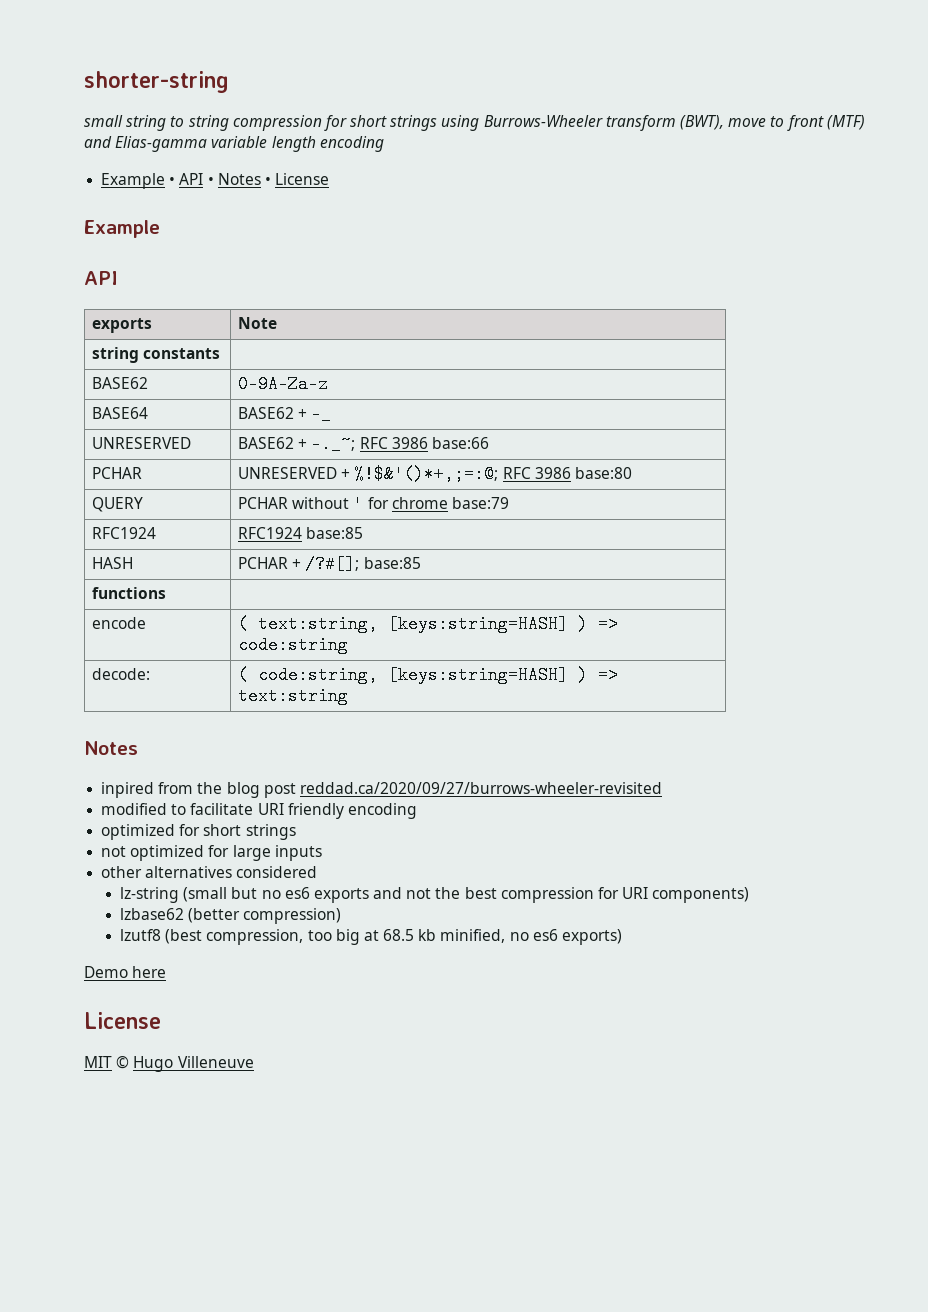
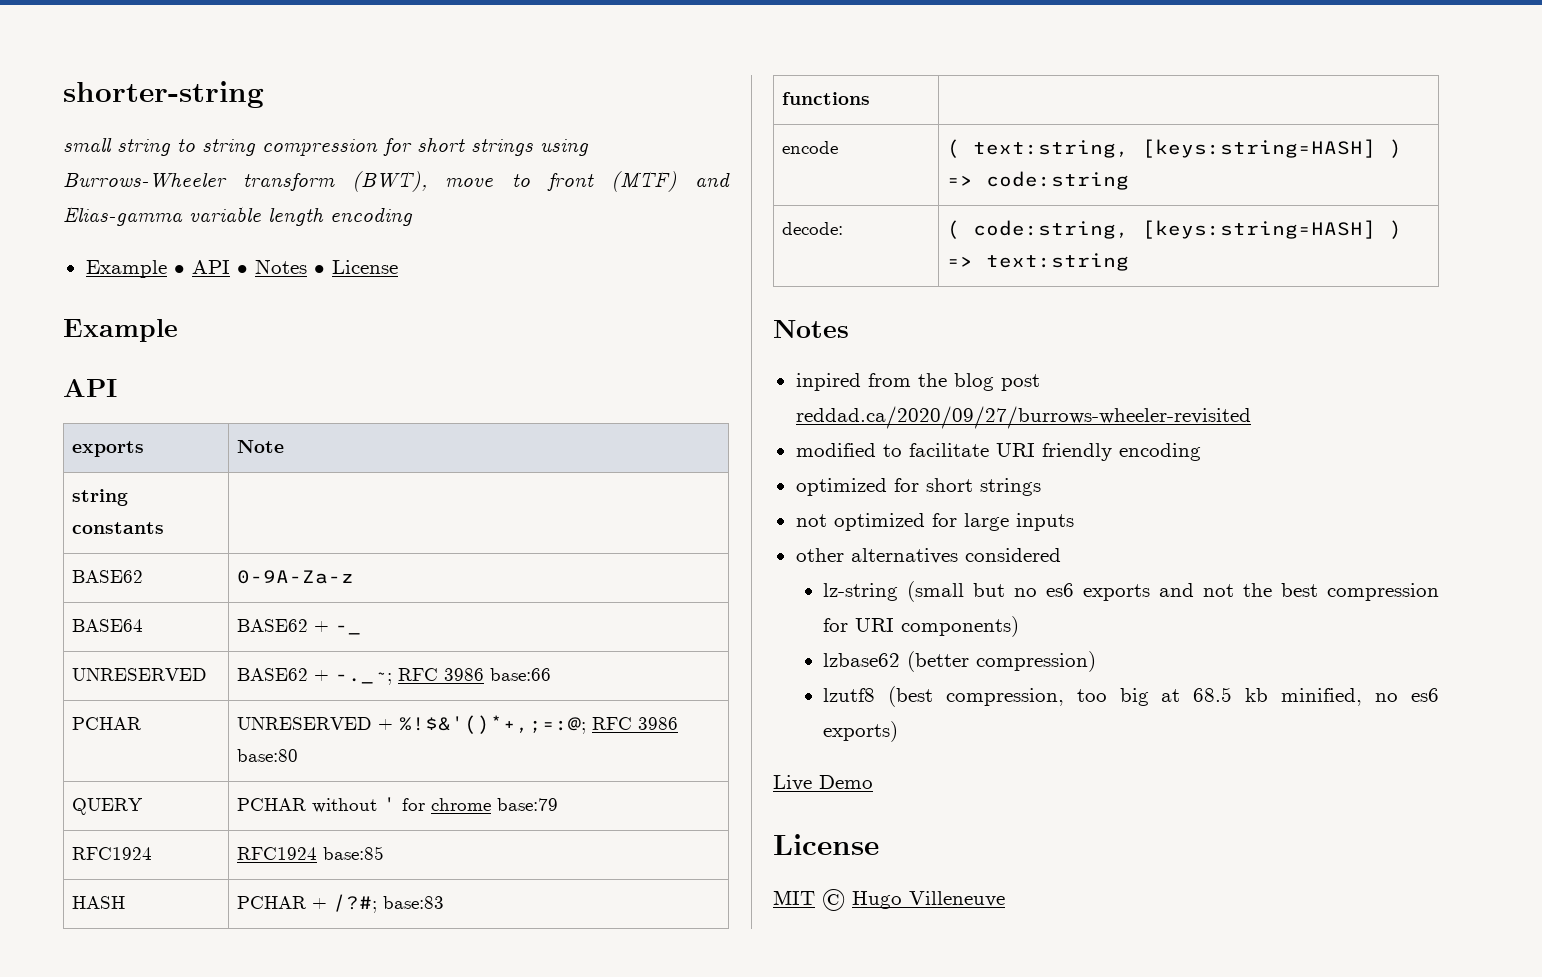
- HASH | PCHAR + /?#[]; base:85
+ HASH | PCHAR + /?#; base:83
- Demo here
+ Live Demo

